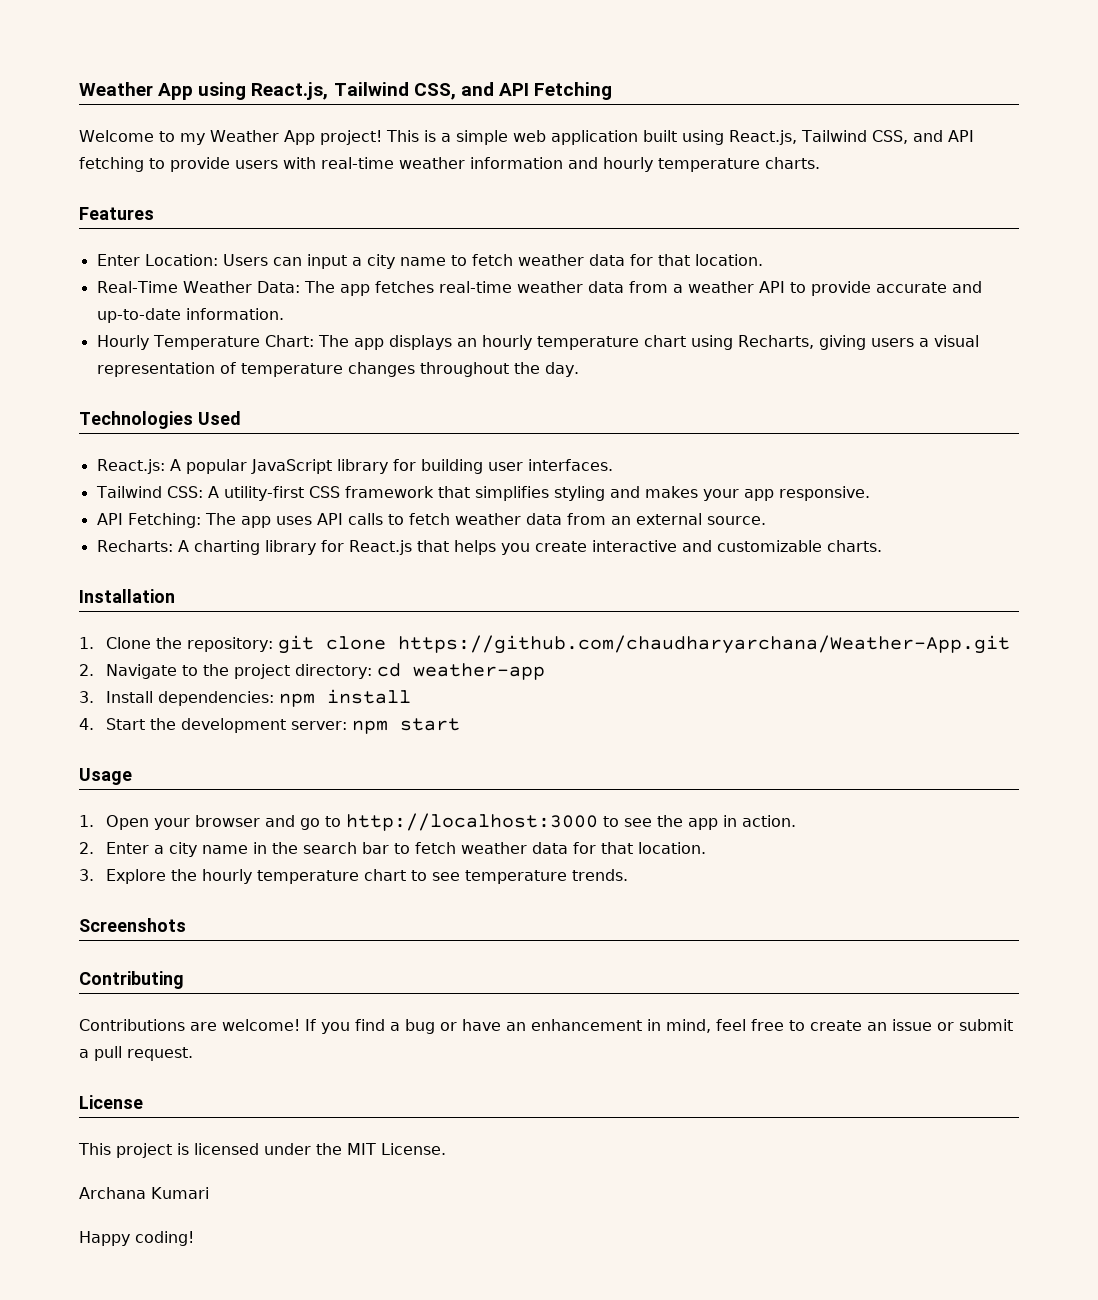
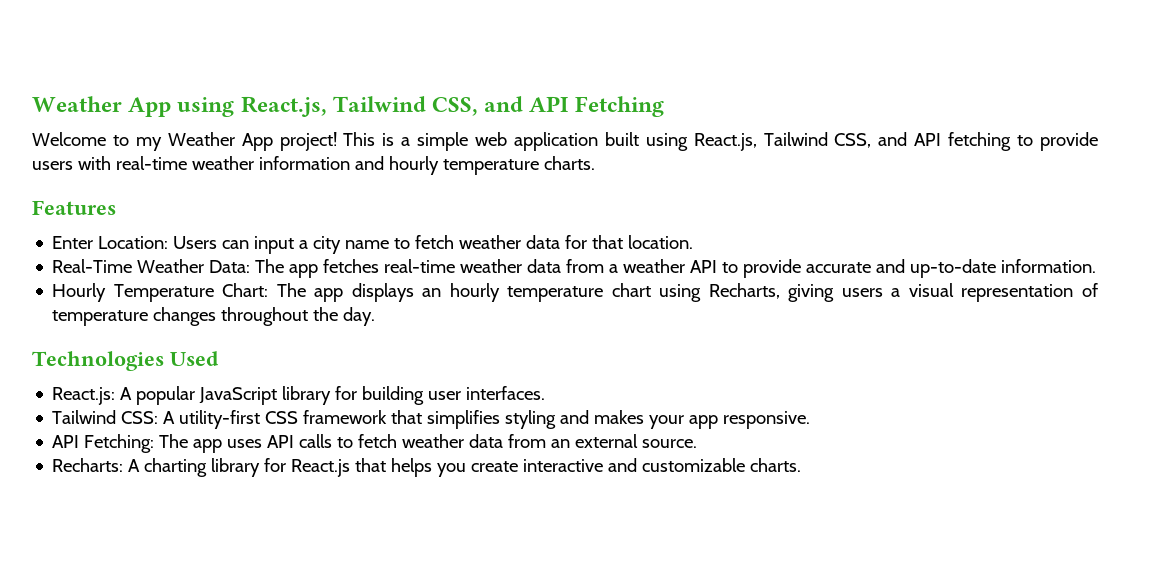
- Installation
- 1. Clone the repository: git clone https://github.com/chaudharyarchana/Weather-App.git
- 2. Navigate to the project directory: cd weather-app
- 3. Install dependencies: npm install
- 4. Start the development server: npm start
- Usage
- 1. Open your browser and go to http://localhost:3000 to see the app in action.
- 2. Enter a city name in the search bar to fetch weather data for that location.
- 3. Explore the hourly temperature chart to see temperature trends.
- Screenshots
- Contributing
- Contributions are welcome! If you find a bug or have an enhancement in mind, feel free to create an issue or submit a pull request.
- License
- This project is licensed under the MIT License.
- Archana Kumari
- Happy coding!

